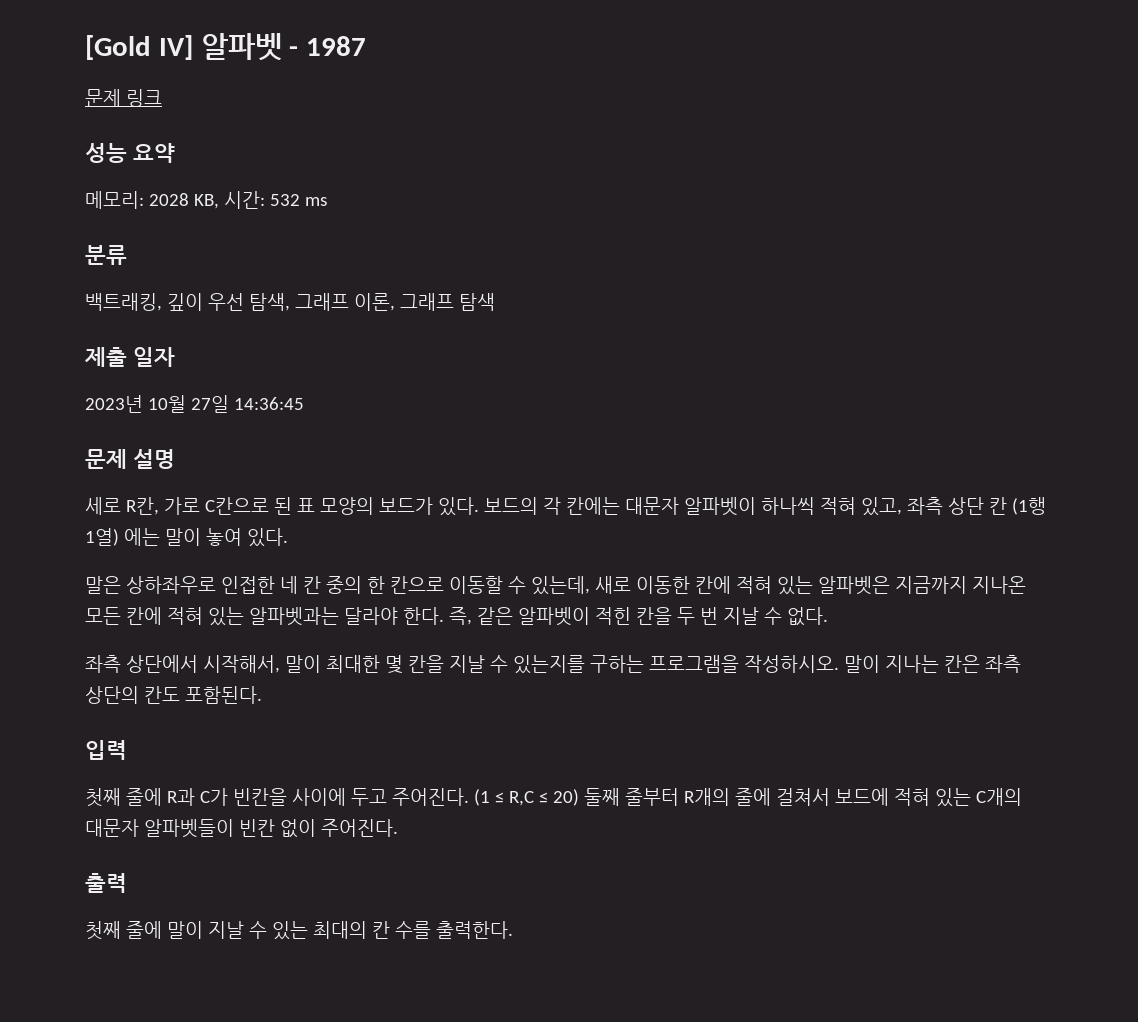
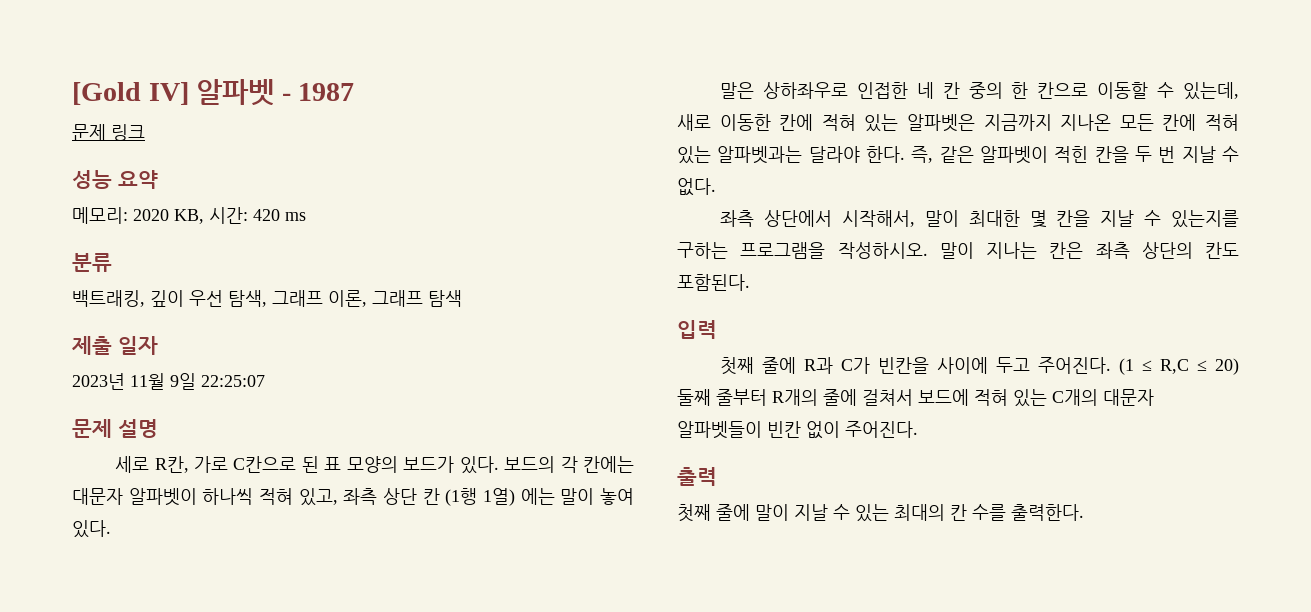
- 메모리: 2028 KB, 시간: 532 ms
+ 메모리: 2020 KB, 시간: 420 ms
- 2023년 10월 27일 14:36:45
+ 2023년 11월 9일 22:25:07

